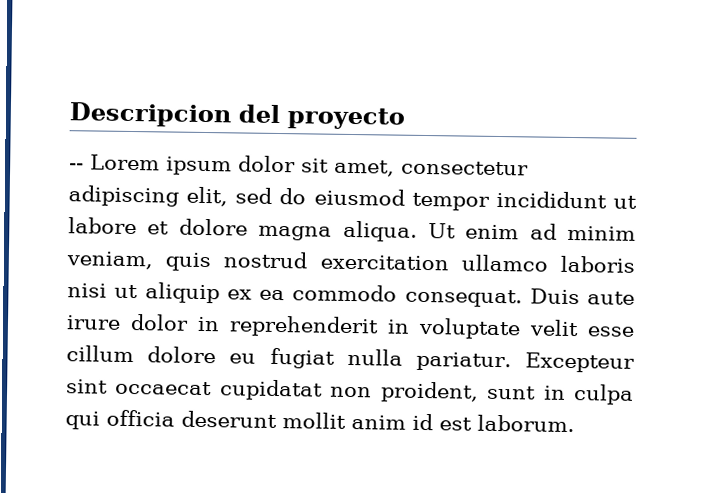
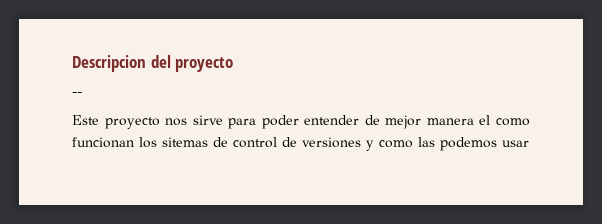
- -- Lorem ipsum dolor sit amet, consectetur adipiscing elit, sed do eiusmod tempor incididunt ut labore et dolore magna aliqua. Ut enim ad minim veniam, quis nostrud exercitation ullamco laboris nisi ut aliquip ex ea commodo consequat. Duis aute irure dolor in reprehenderit in voluptate velit esse cillum dolore eu fugiat nulla pariatur. Excepteur sint occaecat cupidatat non proident, sunt in culpa qui officia deserunt mollit anim id est laborum.
+ --
+ Este proyecto nos sirve para poder entender de mejor manera el como funcionan los sitemas de control de versiones y como las podemos usar

